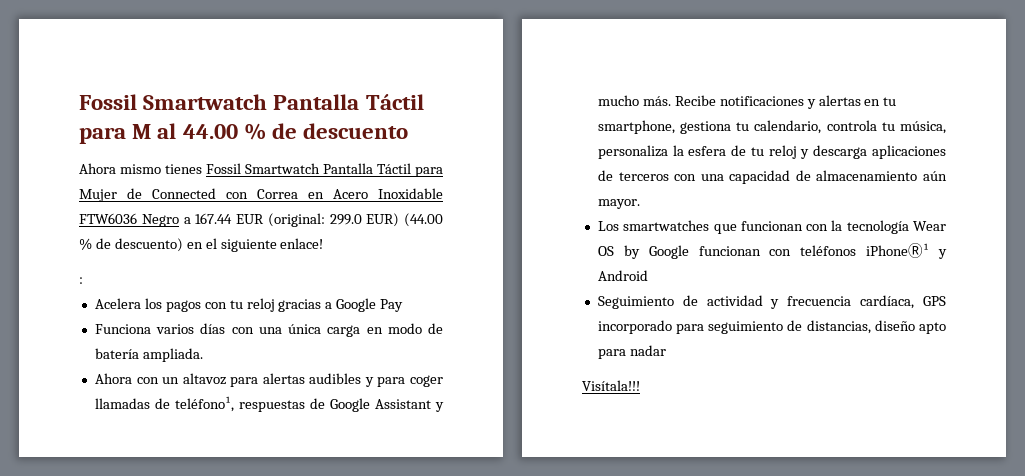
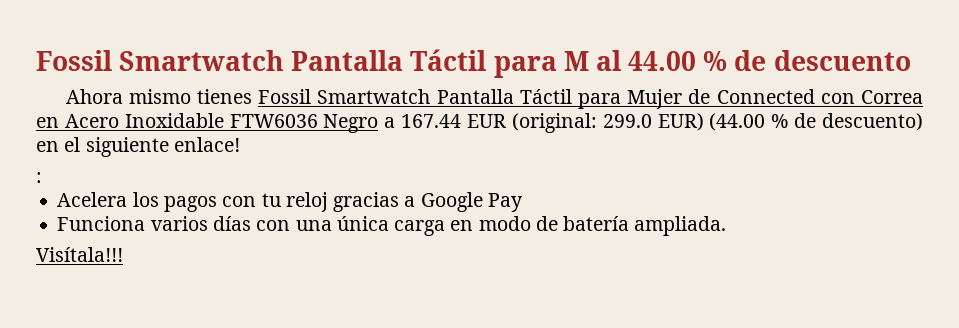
- Ahora con un altavoz para alertas audibles y para coger llamadas de teléfono¹, respuestas de Google Assistant y mucho más. Recibe notificaciones y alertas en tu smartphone, gestiona tu calendario, controla tu música, personaliza la esfera de tu reloj y descarga aplicaciones de terceros con una capacidad de almacenamiento aún mayor.
- Los smartwatches que funcionan con la tecnología Wear OS by Google funcionan con teléfonos iPhoneⓇ¹ y Android
- Seguimiento de actividad y frecuencia cardíaca, GPS incorporado para seguimiento de distancias, diseño apto para nadar

